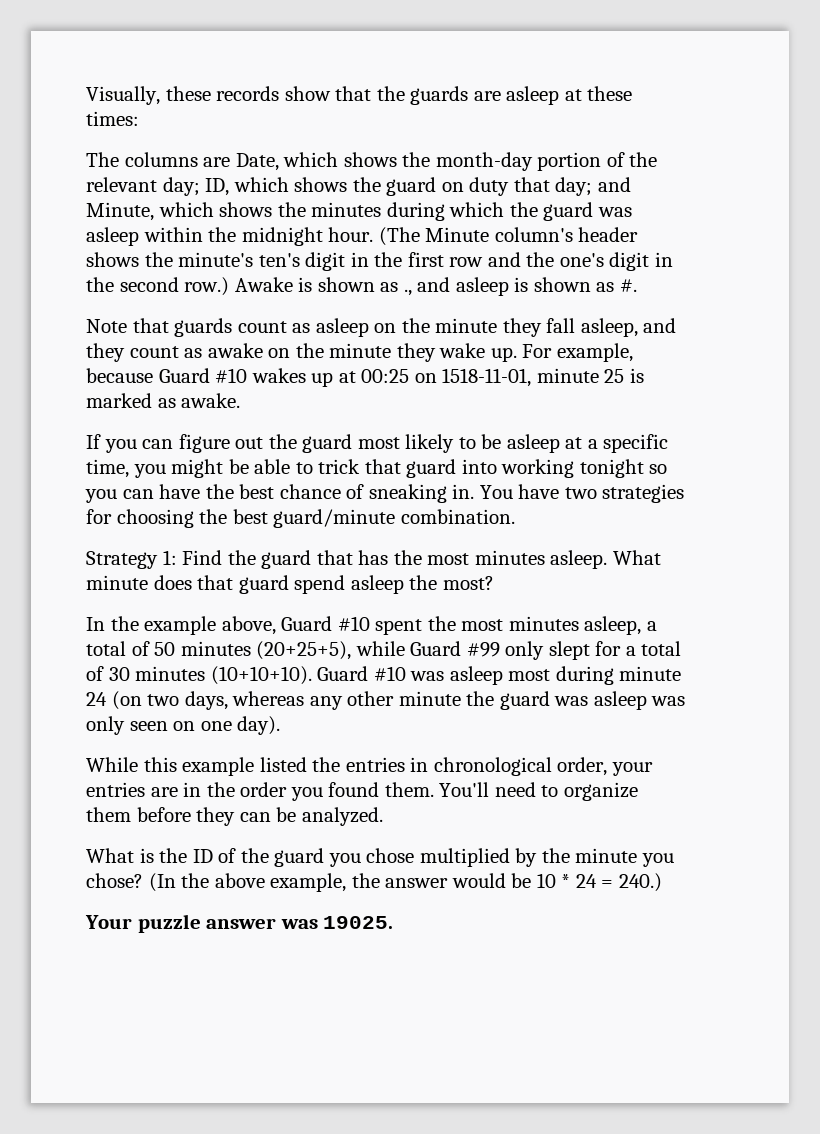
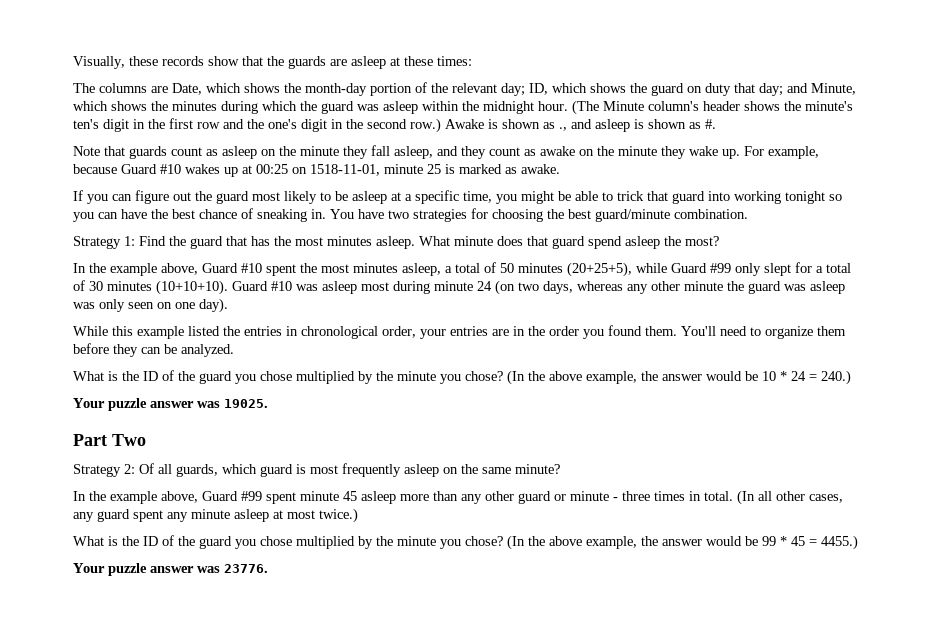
+ Part Two
+ Strategy 2: Of all guards, which guard is most frequently asleep on the same minute?
+ In the example above, Guard #99 spent minute 45 asleep more than any other guard or minute - three times in total. (In all other cases, any guard spent any minute asleep at most twice.)
+ What is the ID of the guard you chose multiplied by the minute you chose? (In the above example, the answer would be 99 * 45 = 4455.)
+ Your puzzle answer was 23776.

